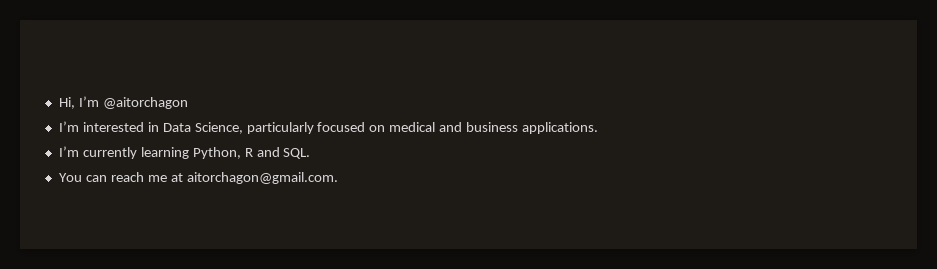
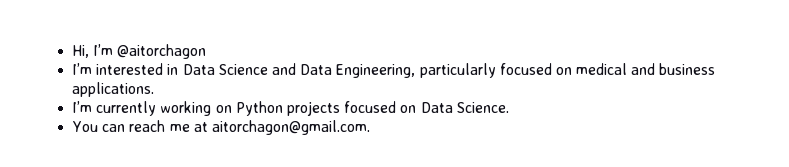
- I’m interested in Data Science, particularly focused on medical and business applications.
+ I’m interested in Data Science and Data Engineering, particularly focused on medical and business applications.
- I’m currently learning Python, R and SQL.
+ I’m currently working on Python projects focused on Data Science.

